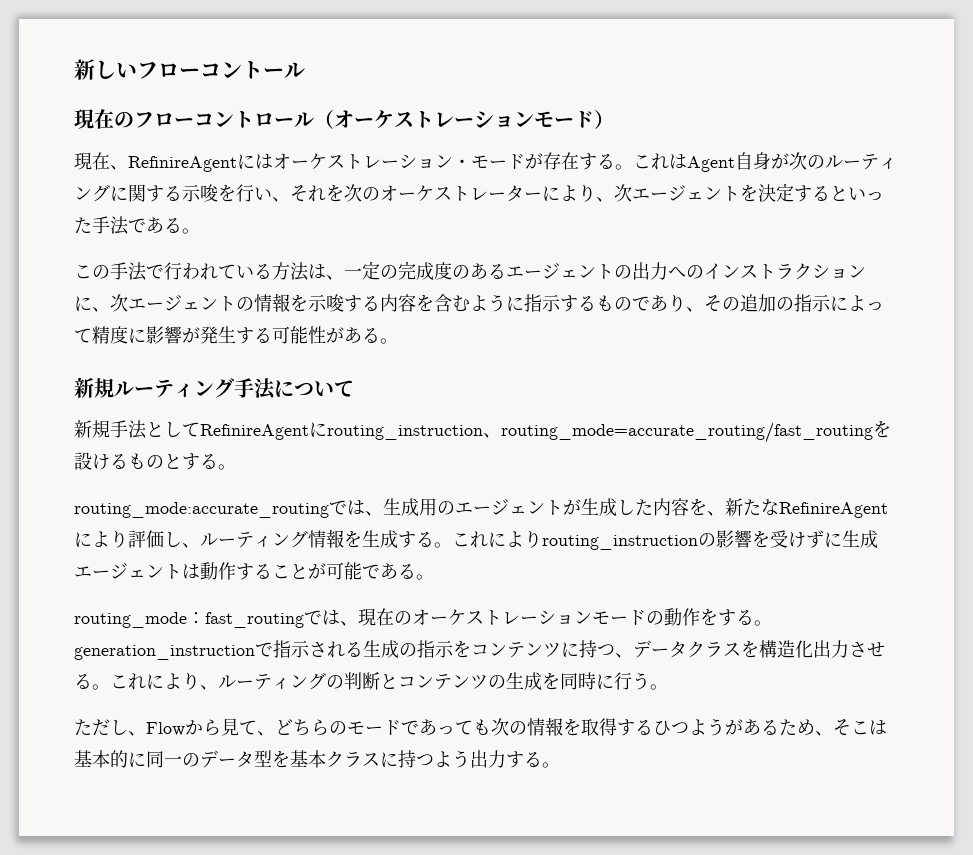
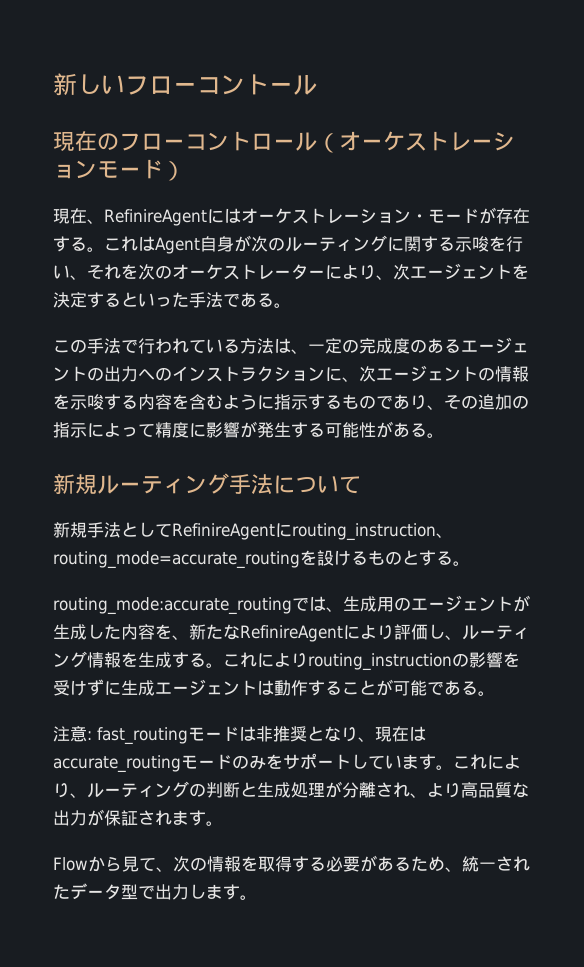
- 新規手法としてRefinireAgentにrouting_instruction、routing_mode=accurate_routing/fast_routingを設けるものとする。
+ 新規手法としてRefinireAgentにrouting_instruction、routing_mode=accurate_routingを設けるものとする。
- routing_mode：fast_routingでは、現在のオーケストレーションモードの動作をする。generation_instructionで指示される生成の指示をコンテンツに持つ、データクラスを構造化出力させる。
+ 注意: fast_routingモードは非推奨となり、現在はaccurate_routingモードのみをサポートしています。
- これにより、ルーティングの判断とコンテンツの生成を同時に行う。
- ただし、Flowから見て、どちらのモードであっても次の情報を取得するひつようがあるため、そこは基本的に同一のデータ型を基本クラスに持つよう出力する。
+ これにより、ルーティングの判断と生成処理が分離され、より高品質な出力が保証されます。
+ Flowから見て、次の情報を取得する必要があるため、統一されたデータ型で出力します。

